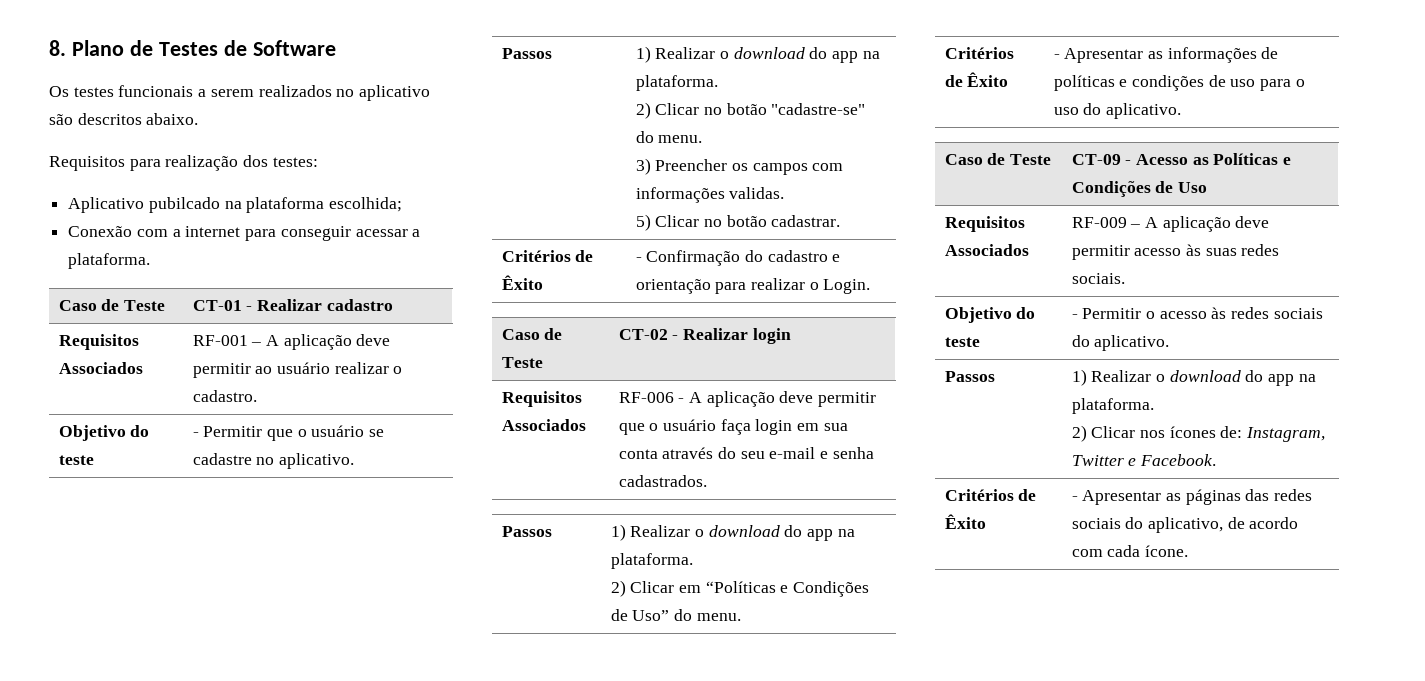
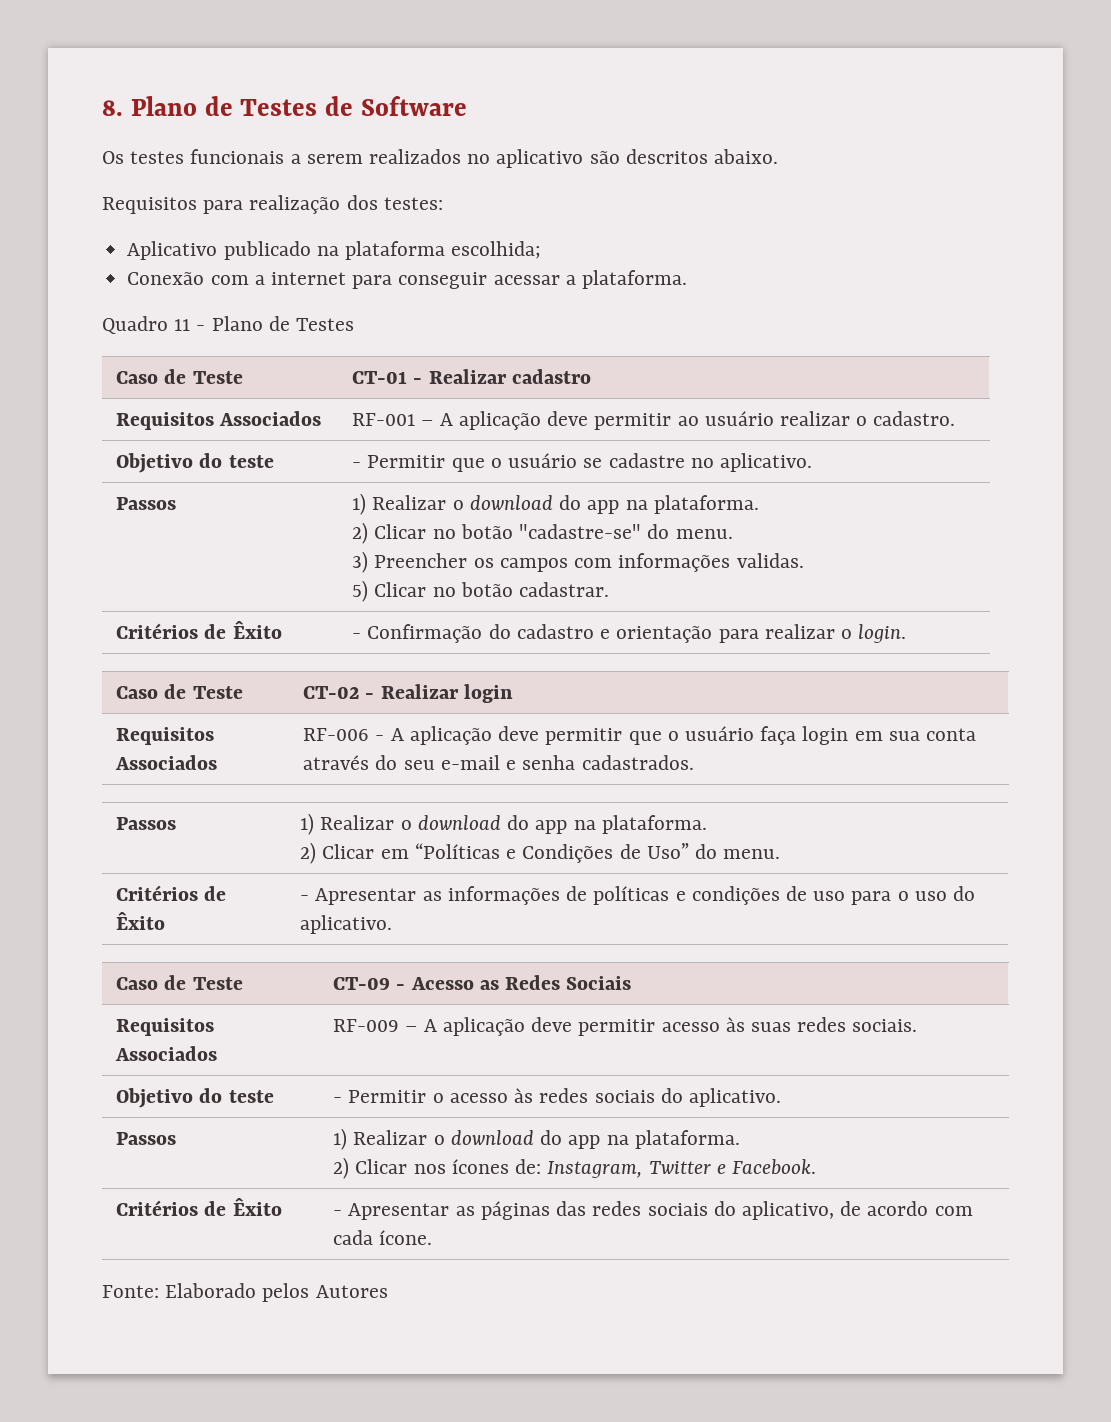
- Aplicativo pubilcado na plataforma escolhida;
+ Aplicativo publicado na plataforma escolhida;
+ Quadro 11 - Plano de Testes
- Critérios de Êxito | - Confirmação do cadastro e orientação para realizar o Login.
+ Critérios de Êxito | - Confirmação do cadastro e orientação para realizar o login.
- Caso de Teste | CT-09 - Acesso as Políticas e Condições de Uso
+ Caso de Teste | CT-09 - Acesso as Redes Sociais
+ Fonte: Elaborado pelos Autores

